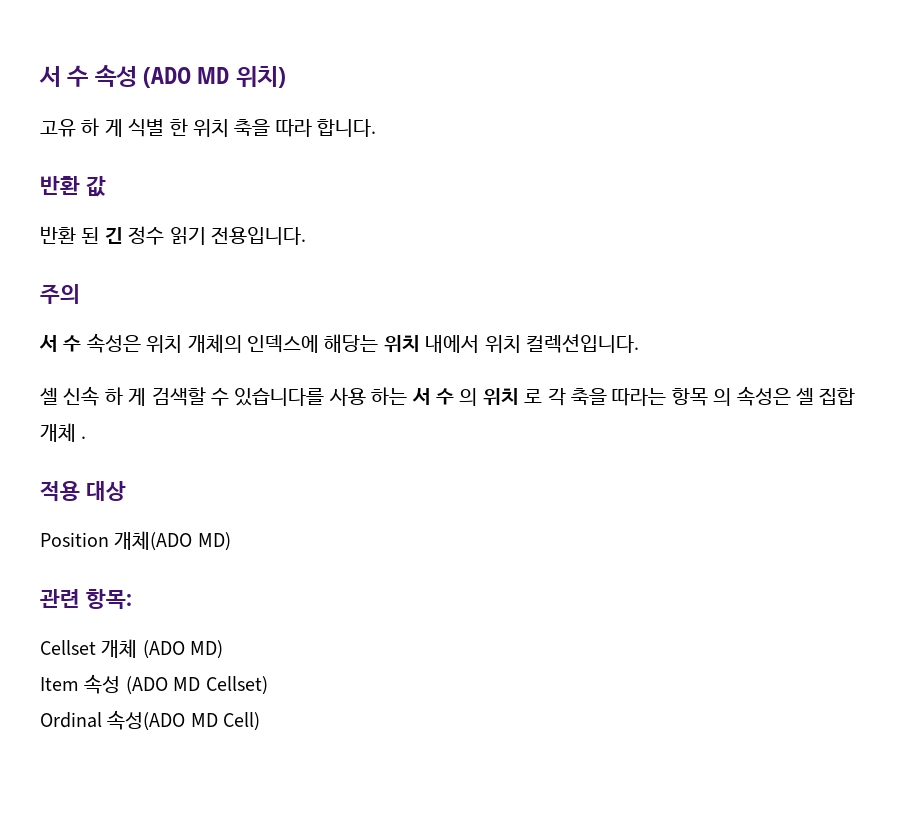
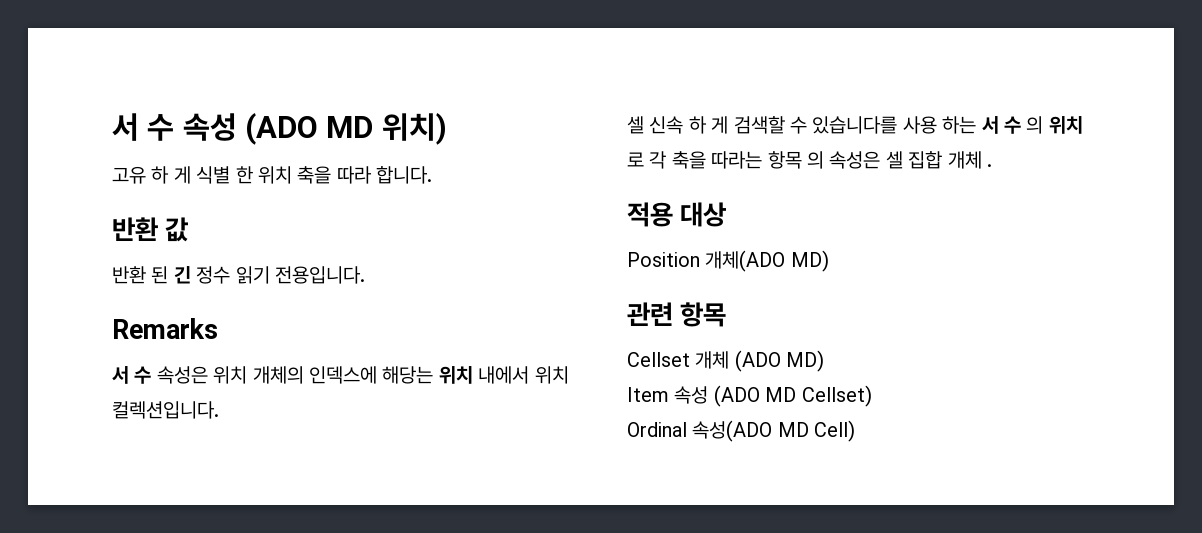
- 주의
+ Remarks
- 관련 항목:
+ 관련 항목

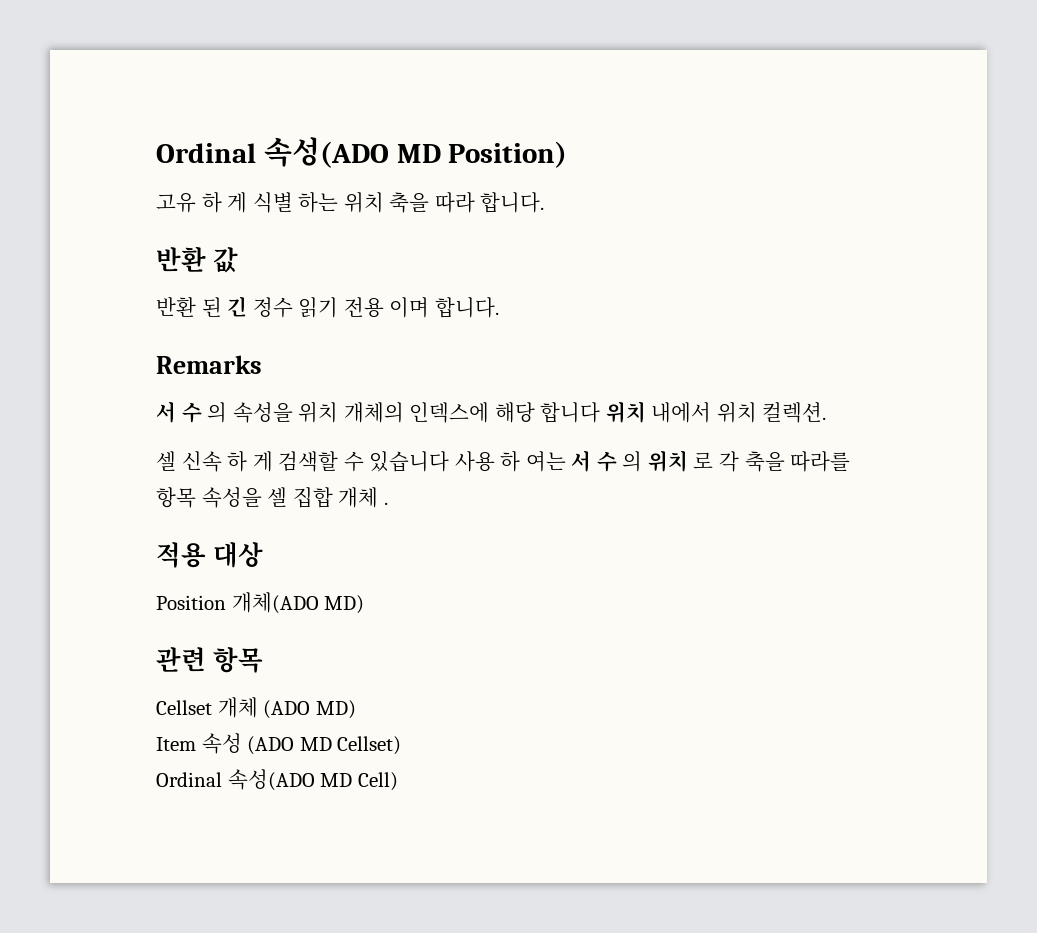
- 서 수 속성 (ADO MD 위치)
+ Ordinal 속성(ADO MD Position)
- 고유 하 게 식별 한 위치 축을 따라 합니다.
+ 고유 하 게 식별 하는 위치 축을 따라 합니다.
- 반환 된 긴 정수 읽기 전용입니다.
+ 반환 된 긴 정수 읽기 전용 이며 합니다.
- 서 수 속성은 위치 개체의 인덱스에 해당는 위치 내에서 위치 컬렉션입니다.
+ 서 수 의 속성을 위치 개체의 인덱스에 해당 합니다 위치 내에서 위치 컬렉션.
- 셀 신속 하 게 검색할 수 있습니다를 사용 하는 서 수 의 위치 로 각 축을 따라는 항목 의 속성은 셀 집합 개체 .
+ 셀 신속 하 게 검색할 수 있습니다 사용 하 여는 서 수 의 위치 로 각 축을 따라를 항목 속성을 셀 집합 개체 .

